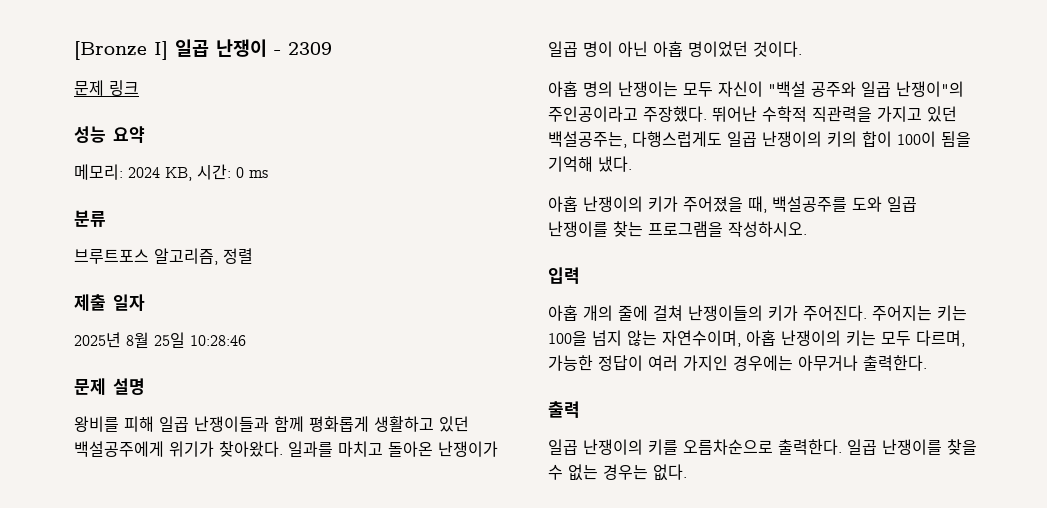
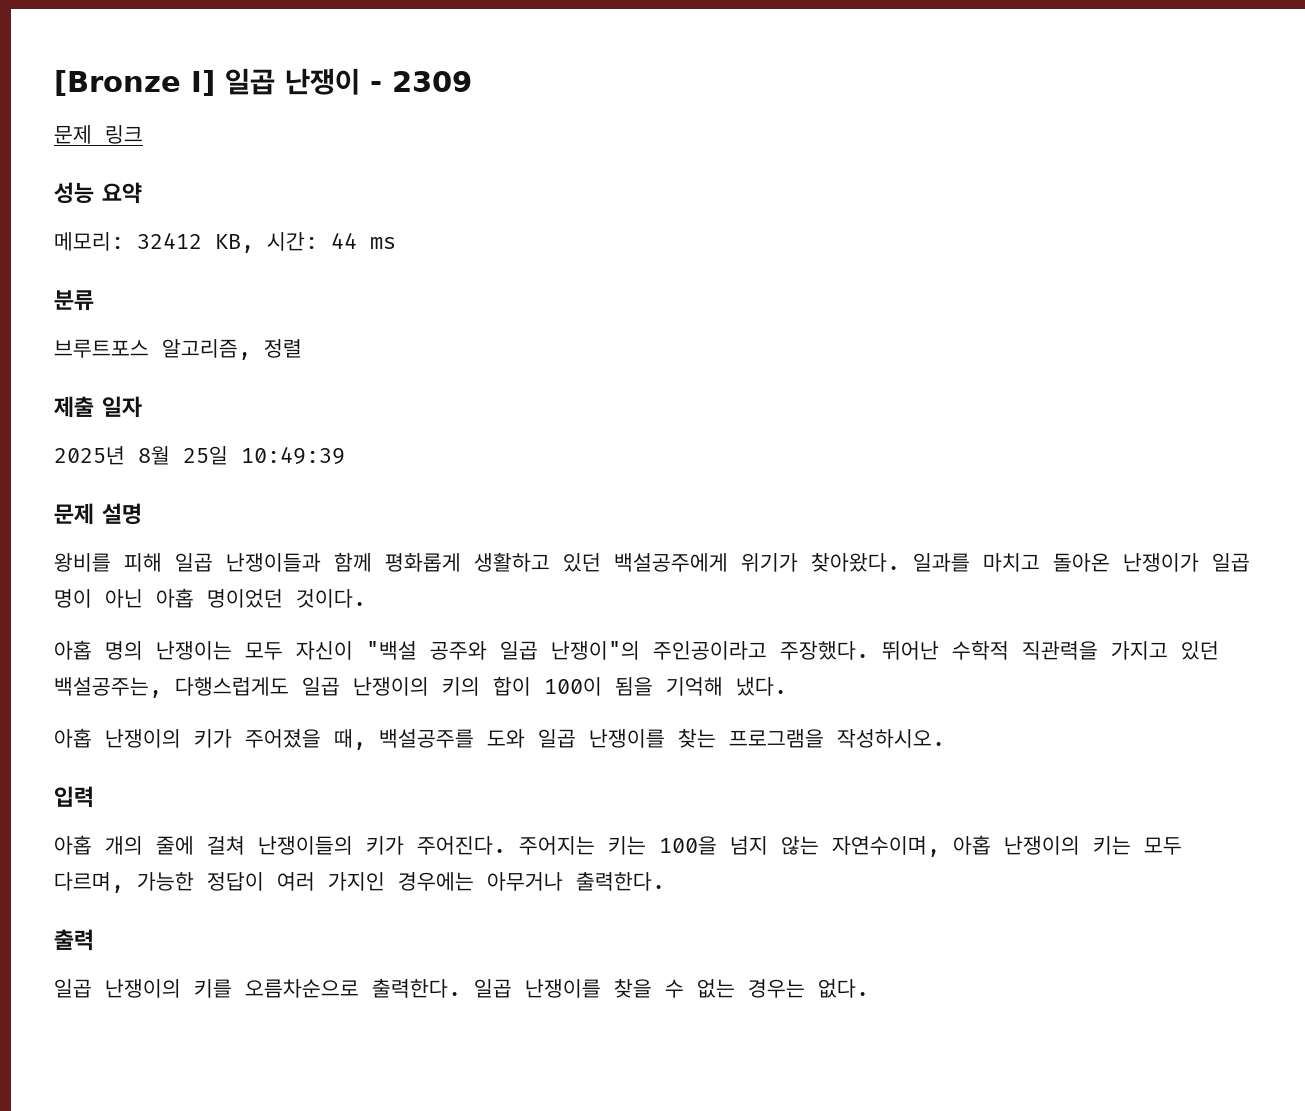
- 메모리: 2024 KB, 시간: 0 ms
+ 메모리: 32412 KB, 시간: 44 ms
- 2025년 8월 25일 10:28:46
+ 2025년 8월 25일 10:49:39

